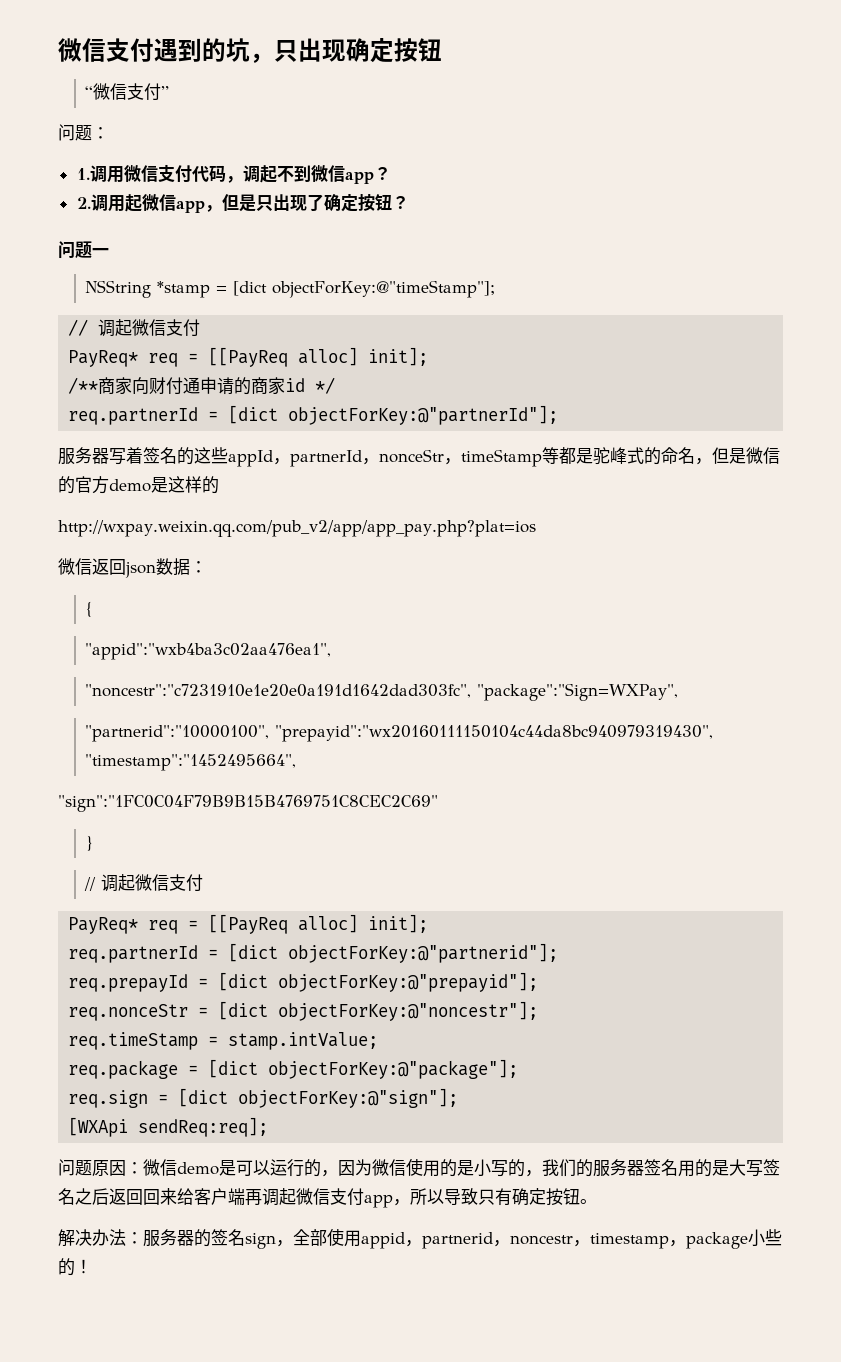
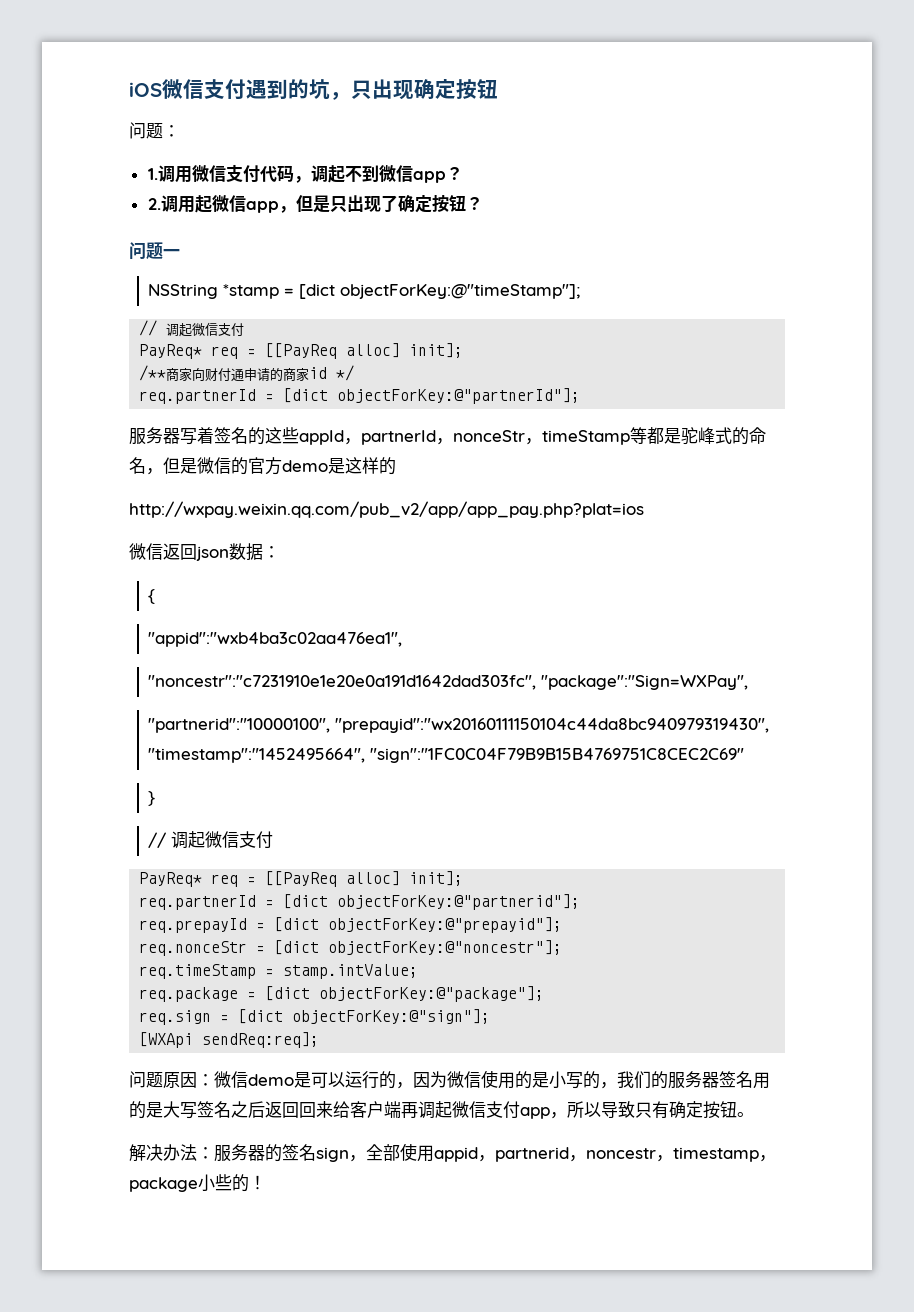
- 微信支付遇到的坑，只出现确定按钮
+ iOS微信支付遇到的坑，只出现确定按钮
- “微信支付”
- "partnerid":"10000100", "prepayid":"wx20160111150104c44da8bc940979319430", "timestamp":"1452495664",
- "sign":"1FC0C04F79B9B15B4769751C8CEC2C69"
+ "partnerid":"10000100", "prepayid":"wx20160111150104c44da8bc940979319430", "timestamp":"1452495664", "sign":"1FC0C04F79B9B15B4769751C8CEC2C69"

